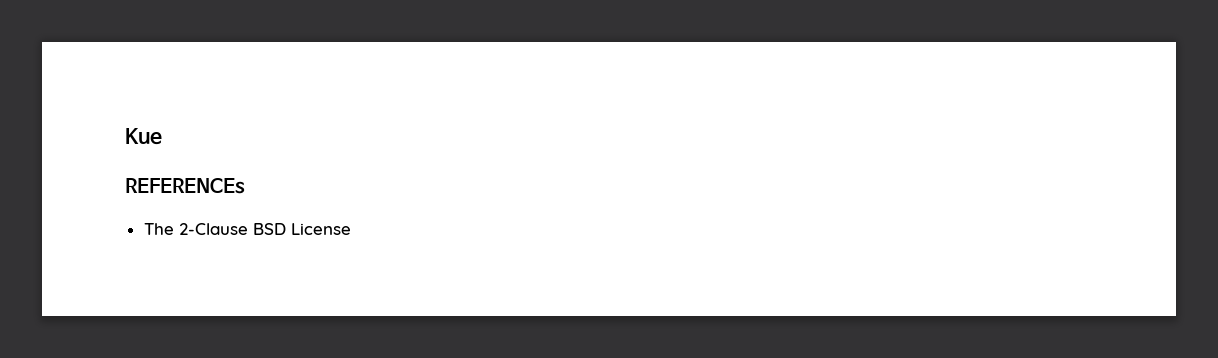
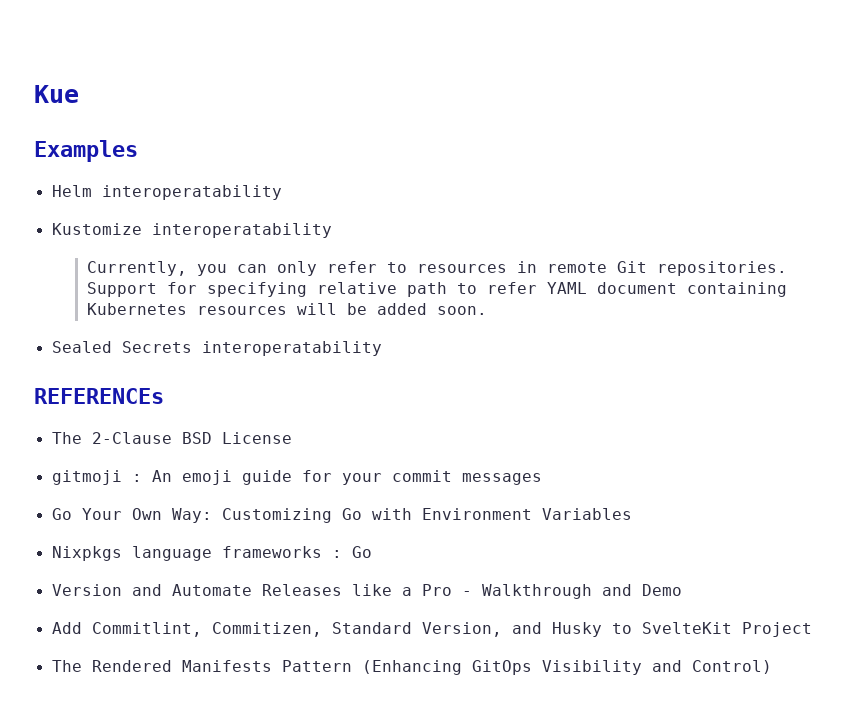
+ Examples
+ Helm interoperatability
+ Kustomize interoperatability
+ Currently, you can only refer to resources in remote Git repositories. Support for specifying relative path to refer YAML document containing Kubernetes resources will be added soon.
+ Sealed Secrets interoperatability
+ gitmoji : An emoji guide for your commit messages
+ Go Your Own Way: Customizing Go with Environment Variables
+ Nixpkgs language frameworks : Go
+ Version and Automate Releases like a Pro - Walkthrough and Demo
+ Add Commitlint, Commitizen, Standard Version, and Husky to SvelteKit Project
+ The Rendered Manifests Pattern (Enhancing GitOps Visibility and Control)

